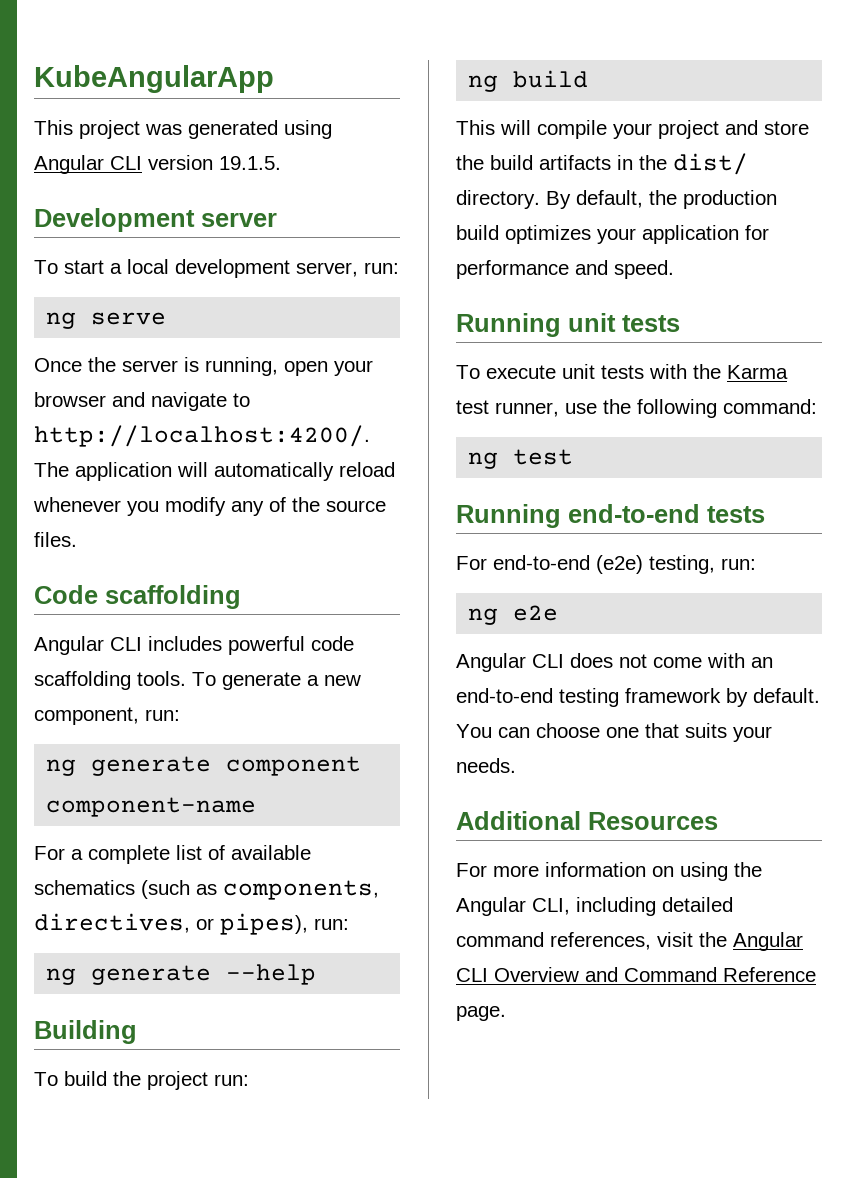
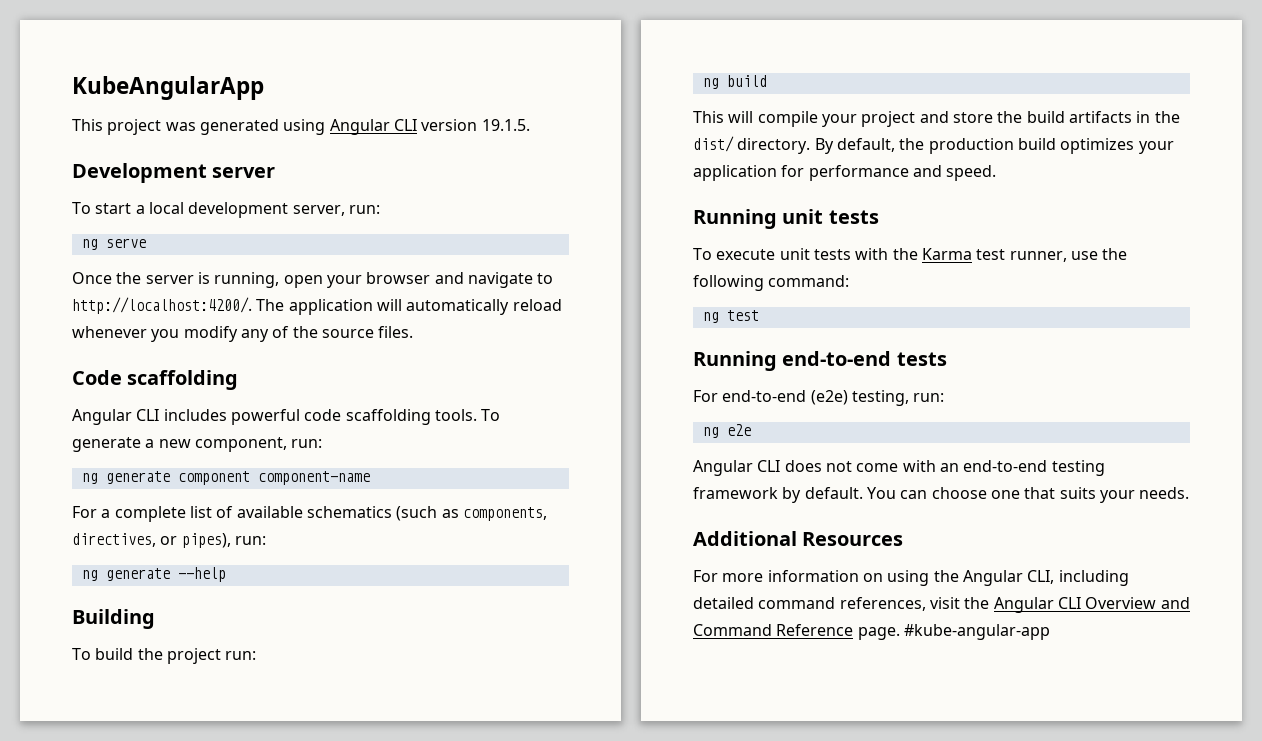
+ #kube-angular-app

